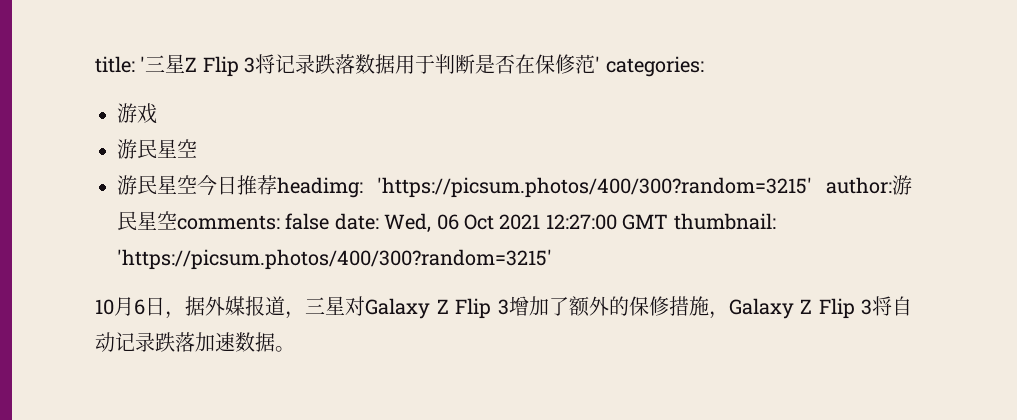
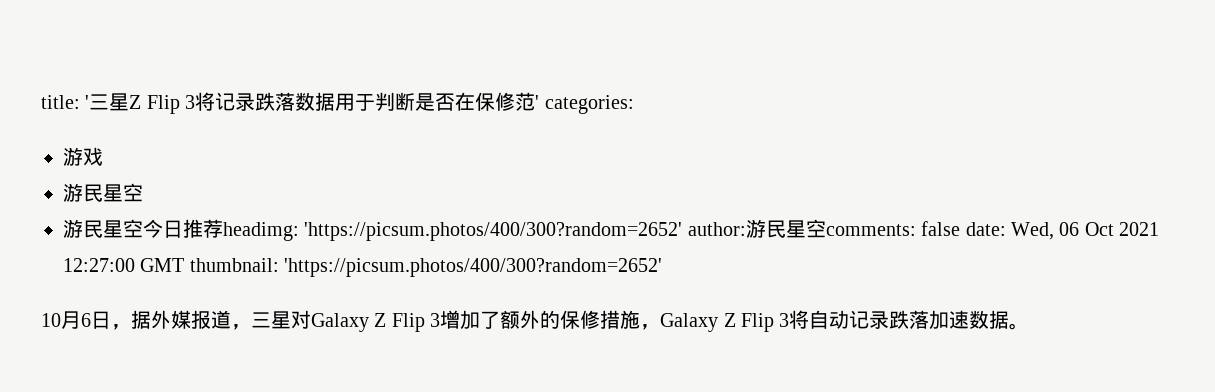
- 游民星空今日推荐headimg: 'https://picsum.photos/400/300?random=3215' author:游民星空comments: false date: Wed, 06 Oct 2021 12:27:00 GMT thumbnail: 'https://picsum.photos/400/300?random=3215'
+ 游民星空今日推荐headimg: 'https://picsum.photos/400/300?random=2652' author:游民星空comments: false date: Wed, 06 Oct 2021 12:27:00 GMT thumbnail: 'https://picsum.photos/400/300?random=2652'

